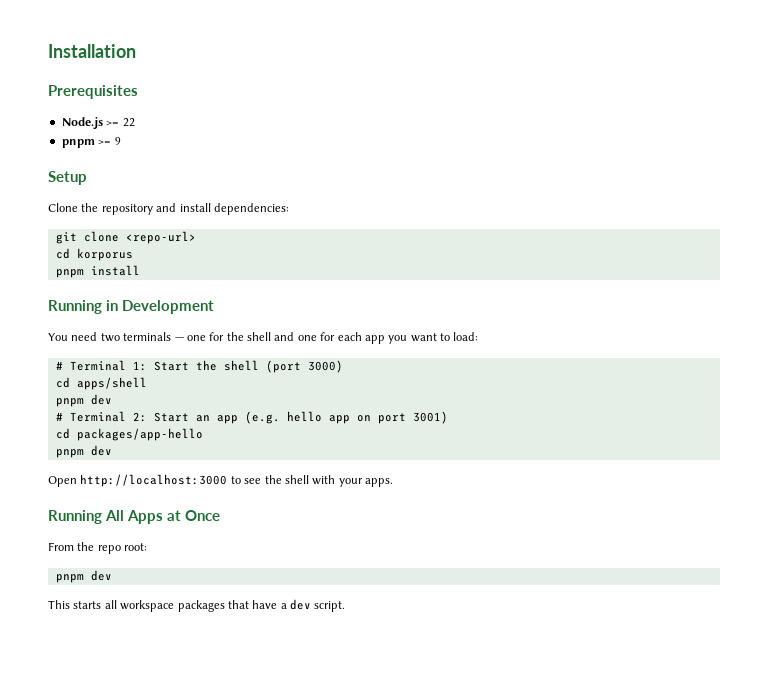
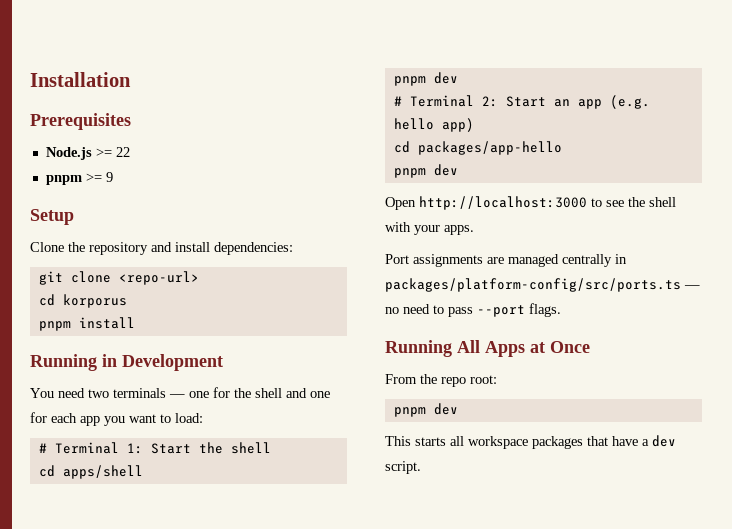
- # Terminal 1: Start the shell (port 3000)
+ # Terminal 1: Start the shell
- # Terminal 2: Start an app (e.g. hello app on port 3001)
+ # Terminal 2: Start an app (e.g. hello app)
+ Port assignments are managed centrally in packages/platform-config/src/ports.ts — no need to pass --port flags.

